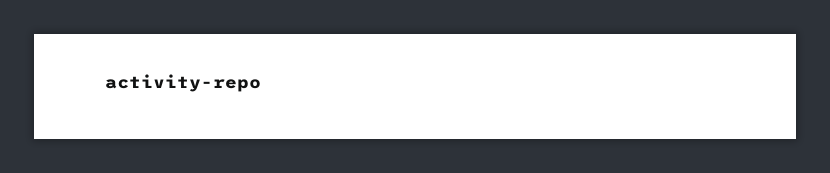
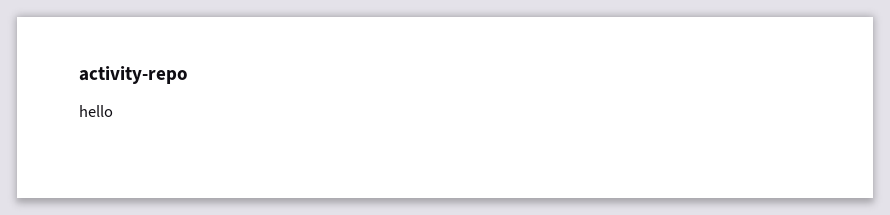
+ hello

